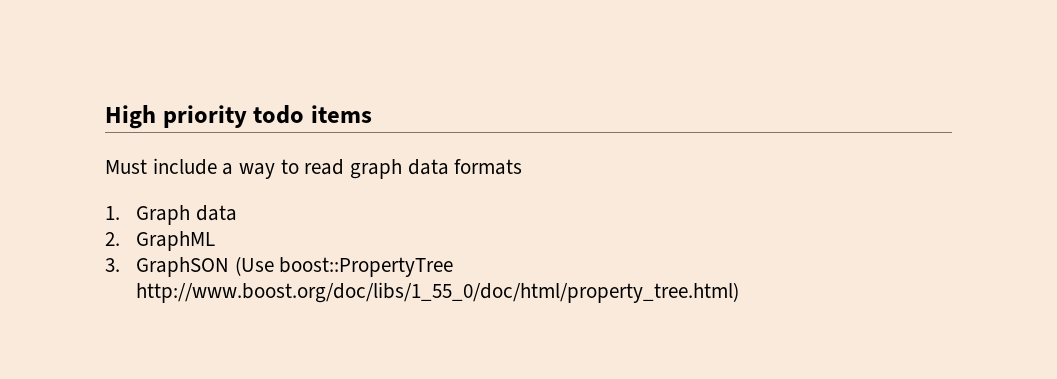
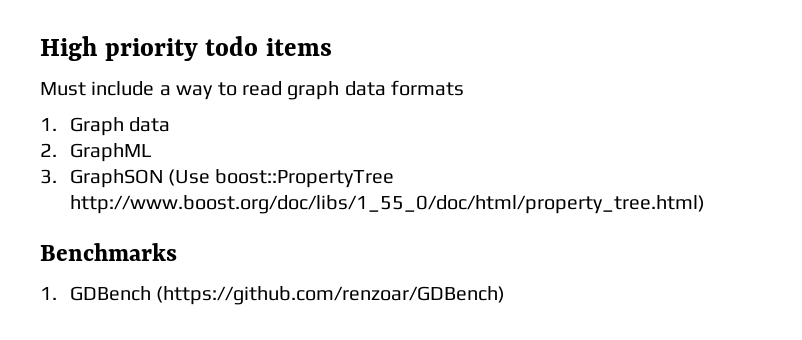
+ Benchmarks
+ 1. GDBench (https://github.com/renzoar/GDBench)

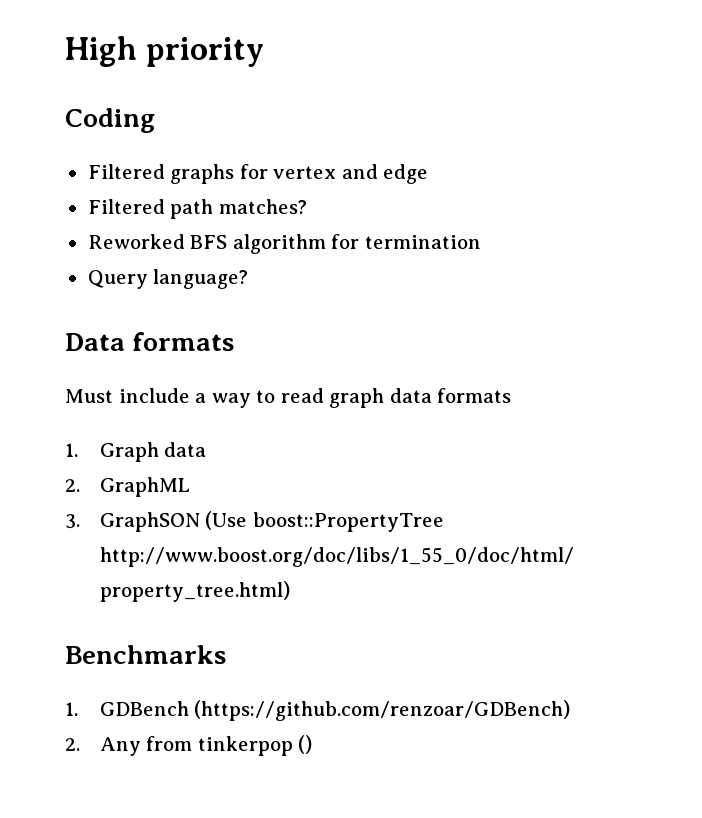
- High priority todo items
+ High priority
+ Coding
+ Filtered graphs for vertex and edge
+ Filtered path matches?
+ Reworked BFS algorithm for termination
+ Query language?
+ Data formats
+ 2. Any from tinkerpop ()

